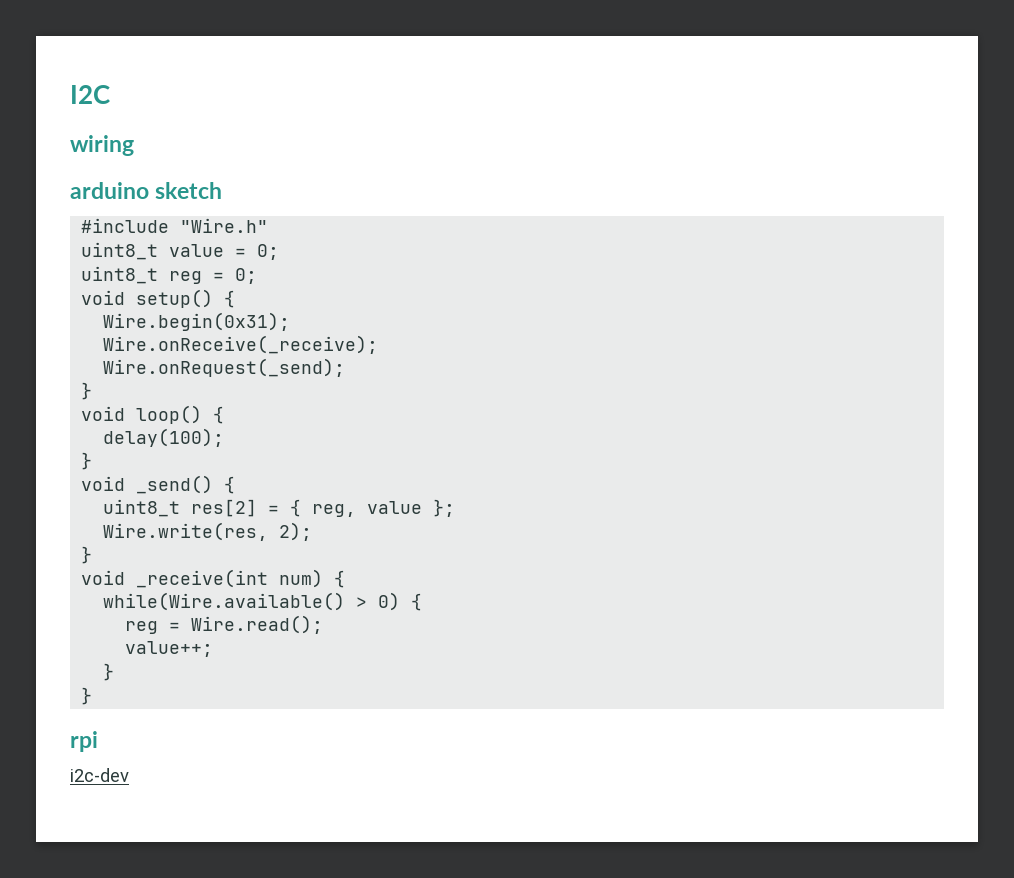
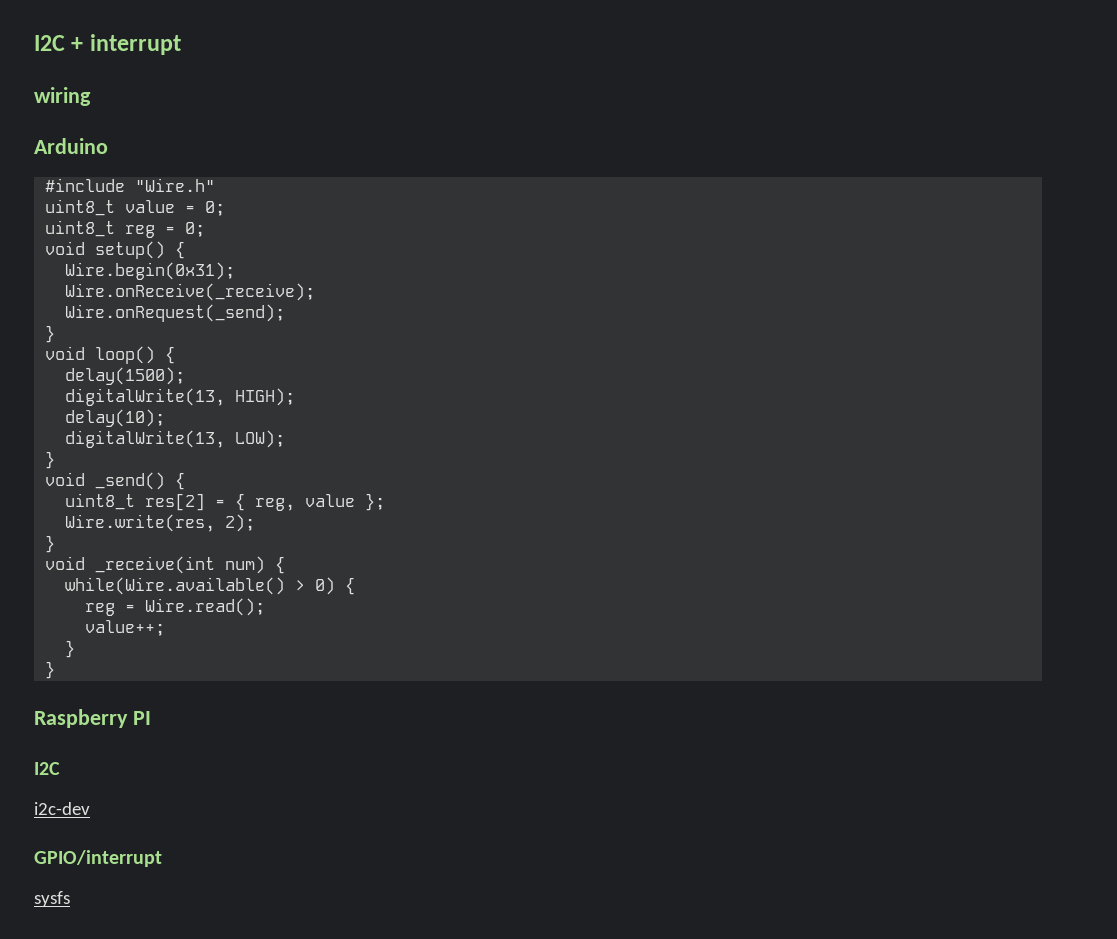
- I2C
+ I2C + interrupt
- arduino sketch
+ Arduino
- delay(100);
+ delay(1500);
+ digitalWrite(13, HIGH);
+ delay(10);
+ digitalWrite(13, LOW);
- rpi
+ Raspberry PI
+ I2C
+ GPIO/interrupt
+ sysfs

